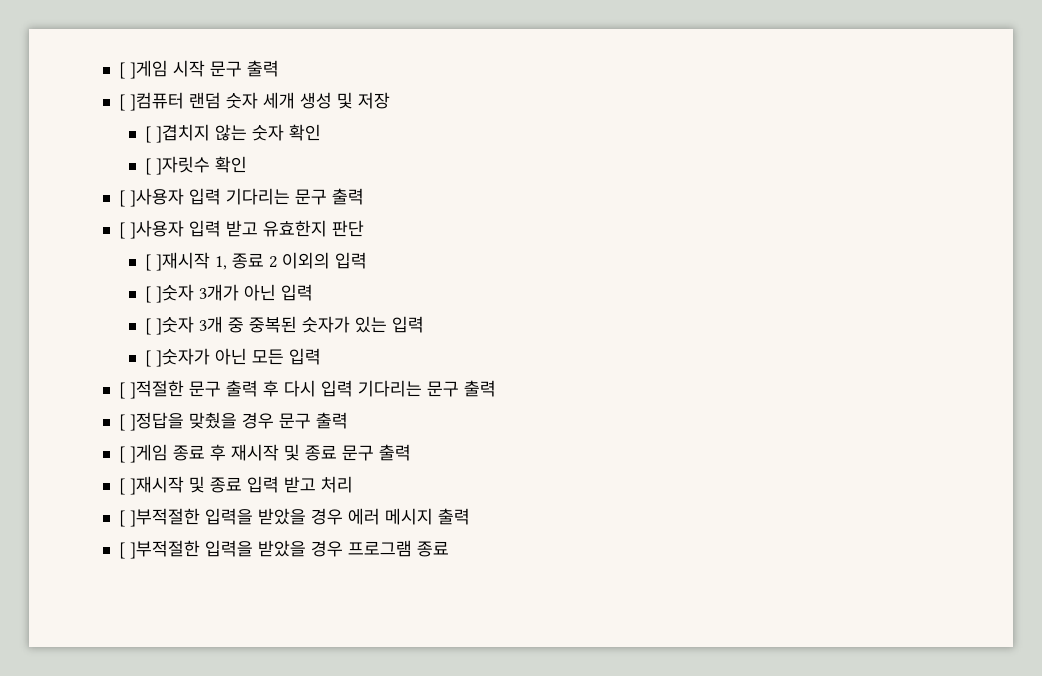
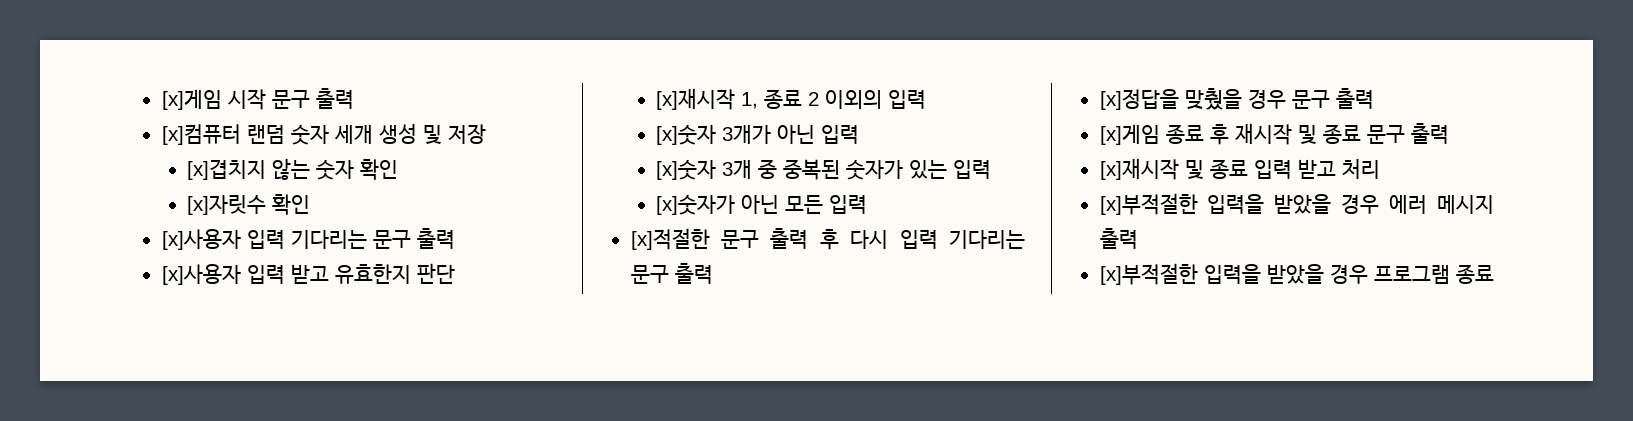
- [ ]게임 시작 문구 출력
+ [x]게임 시작 문구 출력
- [ ]컴퓨터 랜덤 숫자 세개 생성 및 저장
+ [x]컴퓨터 랜덤 숫자 세개 생성 및 저장
- [ ]겹치지 않는 숫자 확인
+ [x]겹치지 않는 숫자 확인
- [ ]자릿수 확인
- [ ]사용자 입력 기다리는 문구 출력
- [ ]사용자 입력 받고 유효한지 판단
+ [x]자릿수 확인
+ [x]사용자 입력 기다리는 문구 출력
+ [x]사용자 입력 받고 유효한지 판단
- [ ]재시작 1, 종료 2 이외의 입력
+ [x]재시작 1, 종료 2 이외의 입력
- [ ]숫자 3개가 아닌 입력
+ [x]숫자 3개가 아닌 입력
- [ ]숫자 3개 중 중복된 숫자가 있는 입력
+ [x]숫자 3개 중 중복된 숫자가 있는 입력
- [ ]숫자가 아닌 모든 입력
+ [x]숫자가 아닌 모든 입력
- [ ]적절한 문구 출력 후 다시 입력 기다리는 문구 출력
+ [x]적절한 문구 출력 후 다시 입력 기다리는 문구 출력
- [ ]정답을 맞췄을 경우 문구 출력
+ [x]정답을 맞췄을 경우 문구 출력
- [ ]게임 종료 후 재시작 및 종료 문구 출력
+ [x]게임 종료 후 재시작 및 종료 문구 출력
- [ ]재시작 및 종료 입력 받고 처리
+ [x]재시작 및 종료 입력 받고 처리
- [ ]부적절한 입력을 받았을 경우 에러 메시지 출력
+ [x]부적절한 입력을 받았을 경우 에러 메시지 출력
- [ ]부적절한 입력을 받았을 경우 프로그램 종료
+ [x]부적절한 입력을 받았을 경우 프로그램 종료

